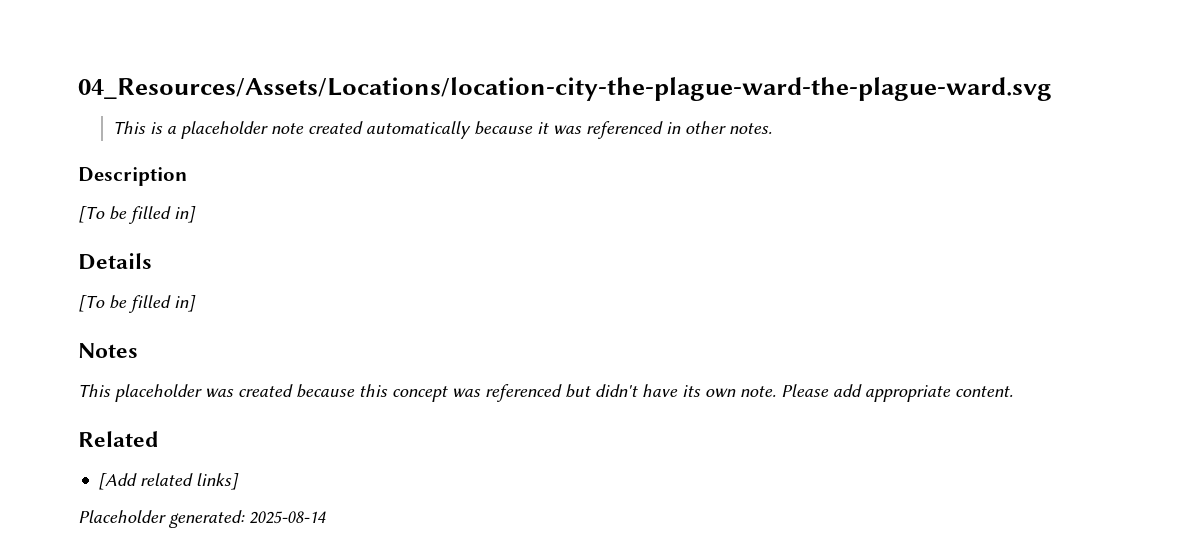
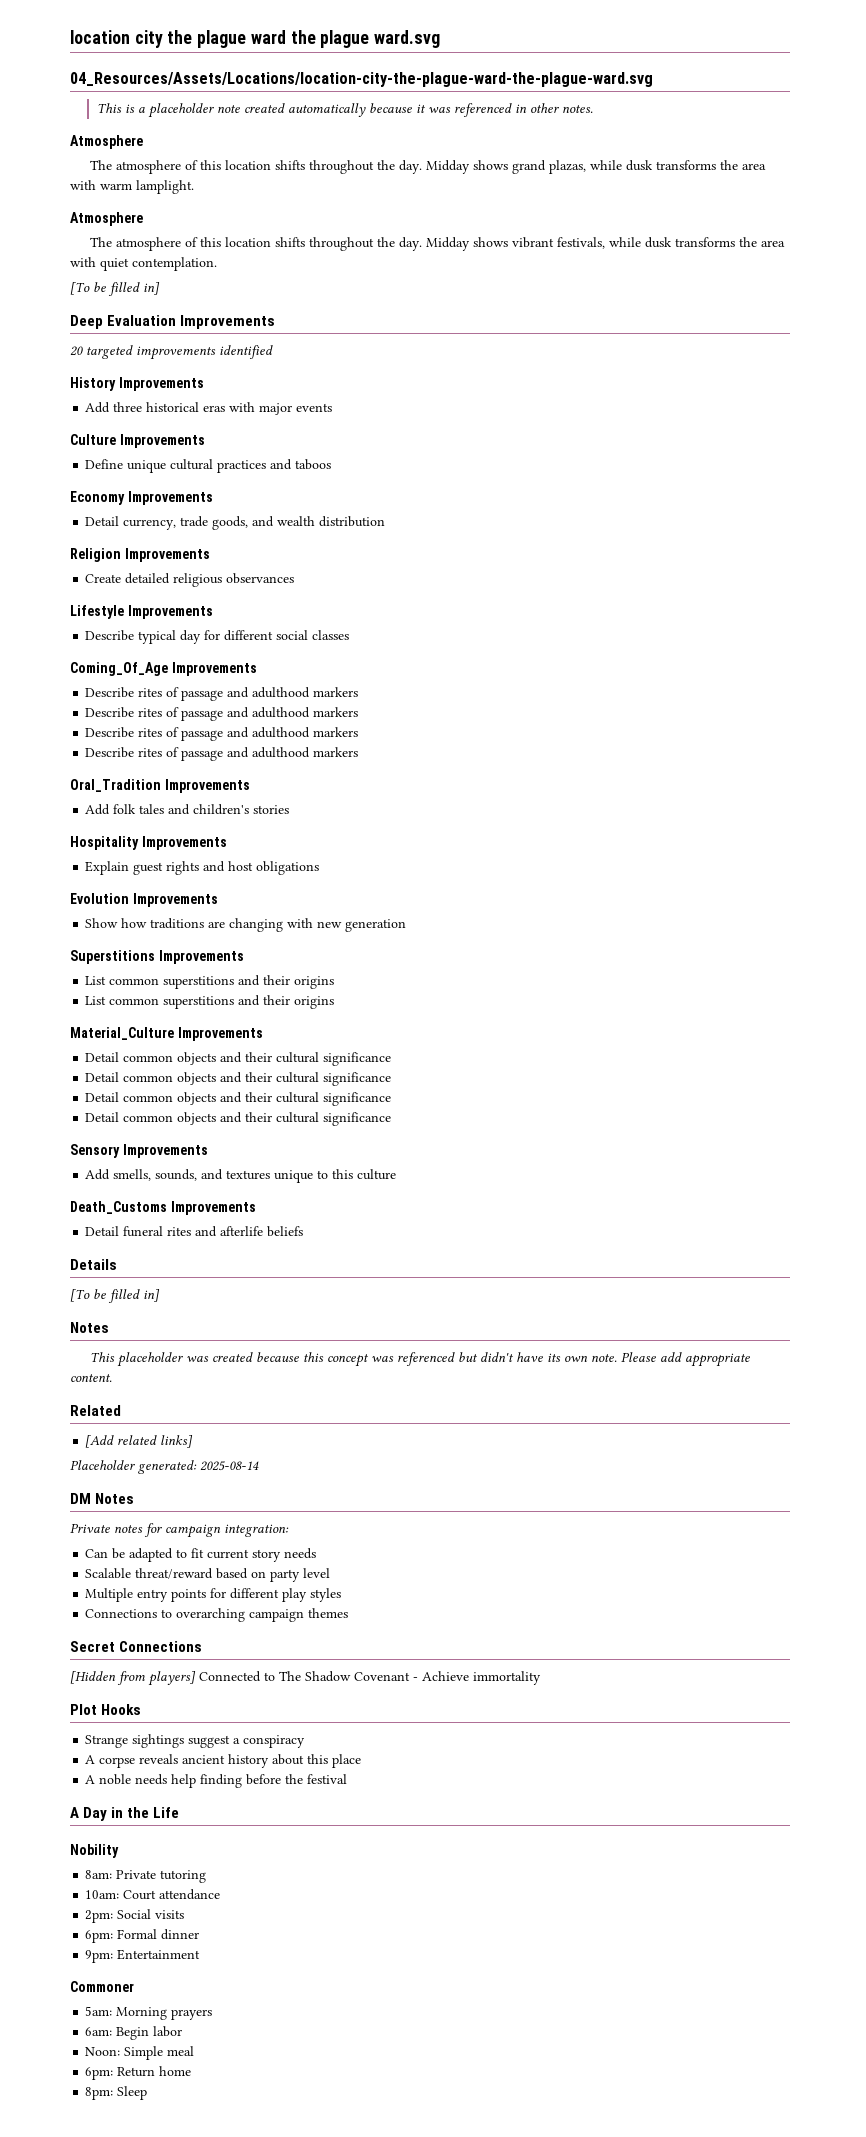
+ location city the plague ward the plague ward.svg
  This is a placeholder note created automatically because it was referenced in other notes.
- Description
+ Atmosphere
+ The atmosphere of this location shifts throughout the day. Midday shows grand plazas, while dusk transforms the area with warm lamplight.
+ Atmosphere
+ The atmosphere of this location shifts throughout the day. Midday shows vibrant festivals, while dusk transforms the area with quiet contemplation.
  [To be filled in]
+ Deep Evaluation Improvements
+ 20 targeted improvements identified
+ History Improvements
+ Add three historical eras with major events
+ Culture Improvements
+ Define unique cultural practices and taboos
+ Economy Improvements
+ Detail currency, trade goods, and wealth distribution
+ Religion Improvements
+ Create detailed religious observances
+ Lifestyle Improvements
+ Describe typical day for different social classes
+ Coming_Of_Age Improvements
+ Describe rites of passage and adulthood markers
+ Describe rites of passage and adulthood markers
+ Describe rites of passage and adulthood markers
+ Describe rites of passage and adulthood markers
+ Oral_Tradition Improvements
+ Add folk tales and children's stories
+ Hospitality Improvements
+ Explain guest rights and host obligations
+ Evolution Improvements
+ Show how traditions are changing with new generation
+ Superstitions Improvements
+ List common superstitions and their origins
+ List common superstitions and their origins
+ Material_Culture Improvements
+ Detail common objects and their cultural significance
+ Detail common objects and their cultural significance
+ Detail common objects and their cultural significance
+ Detail common objects and their cultural significance
+ Sensory Improvements
+ Add smells, sounds, and textures unique to this culture
+ Death_Customs Improvements
+ Detail funeral rites and afterlife beliefs
+ DM Notes
+ Private notes for campaign integration:
+ Can be adapted to fit current story needs
+ Scalable threat/reward based on party level
+ Multiple entry points for different play styles
+ Connections to overarching campaign themes
+ Secret Connections
+ [Hidden from players] Connected to The Shadow Covenant - Achieve immortality
+ Plot Hooks
+ Strange sightings suggest a conspiracy
+ A corpse reveals ancient history about this place
+ A noble needs help finding before the festival
+ A Day in the Life
+ Nobility
+ 8am: Private tutoring
+ 10am: Court attendance
+ 2pm: Social visits
+ 6pm: Formal dinner
+ 9pm: Entertainment
+ Commoner
+ 5am: Morning prayers
+ 6am: Begin labor
+ Noon: Simple meal
+ 6pm: Return home
+ 8pm: Sleep

